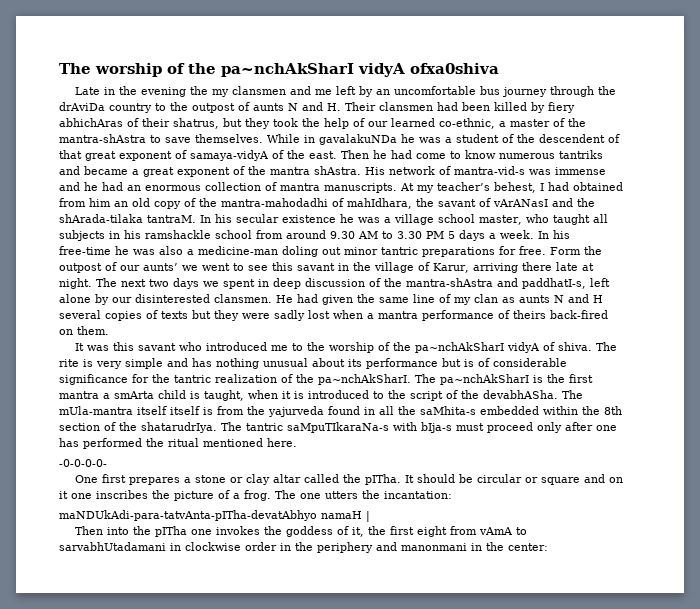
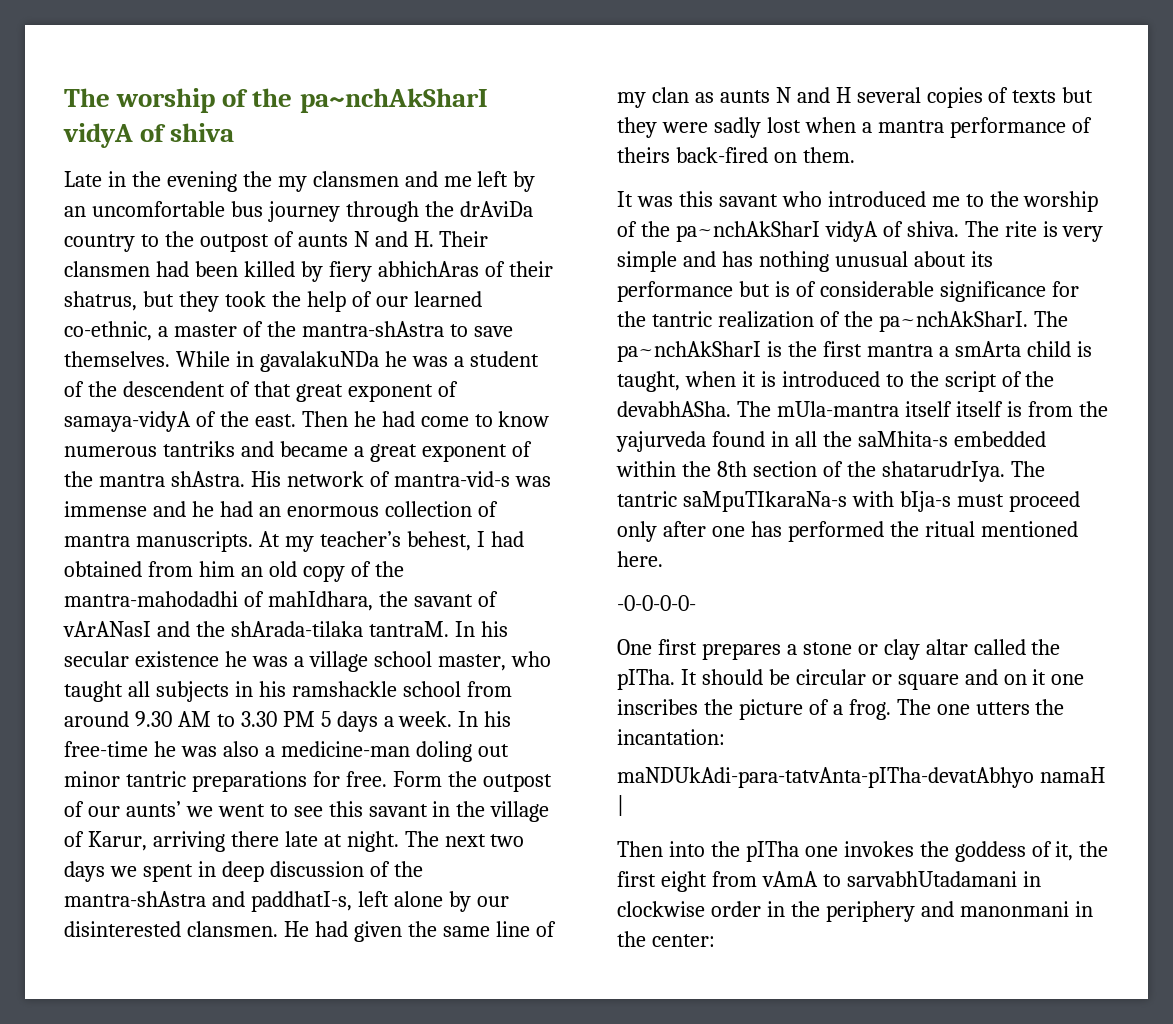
- The worship of the pa~nchAkSharI vidyA ofxa0shiva
+ The worship of the pa~nchAkSharI vidyA of shiva

